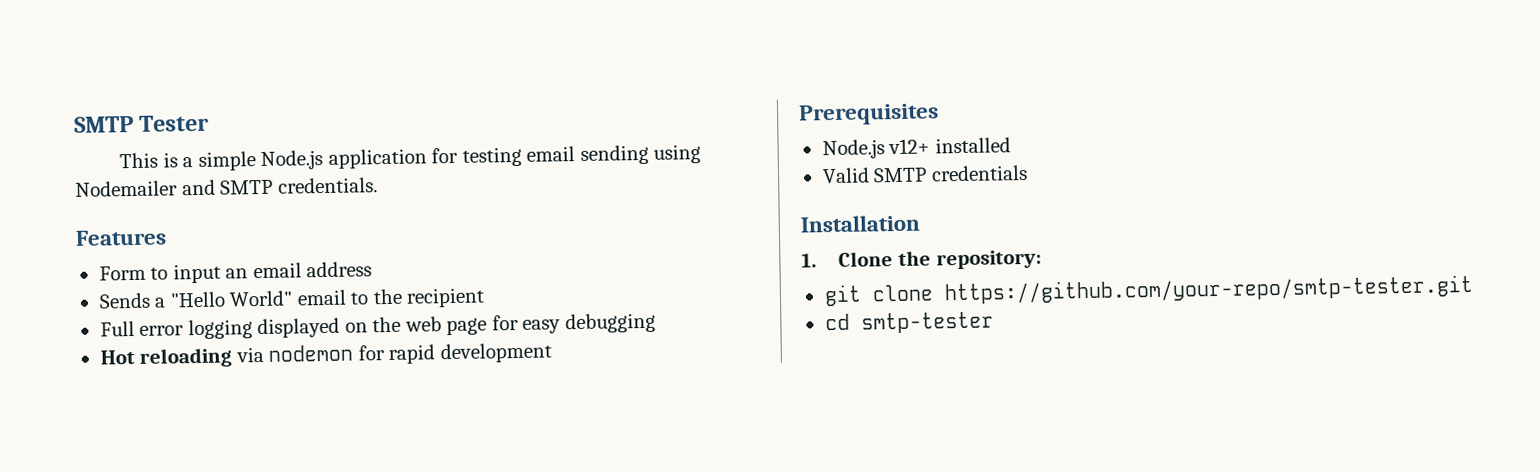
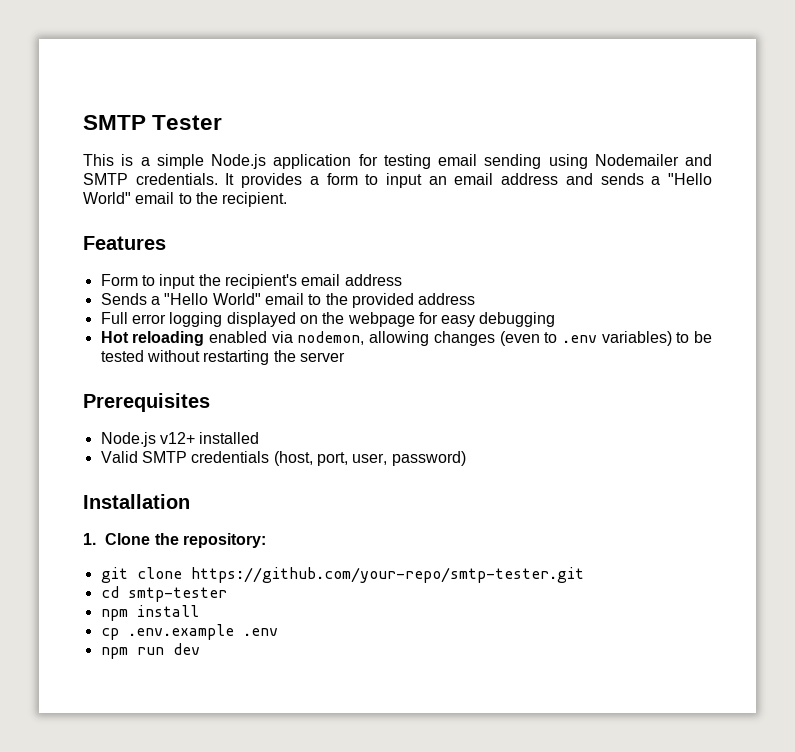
+ It provides a form to input an email address and sends a "Hello World" email to the recipient.
- Form to input an email address
+ Form to input the recipient's email address
- Sends a "Hello World" email to the recipient
+ Sends a "Hello World" email to the provided address
- Full error logging displayed on the web page for easy debugging
+ Full error logging displayed on the webpage for easy debugging
- Hot reloading via nodemon for rapid development
+ Hot reloading enabled via nodemon, allowing changes (even to .env variables) to be tested without restarting the server
- Valid SMTP credentials
+ Valid SMTP credentials (host, port, user, password)
+ npm install
+ cp .env.example .env
+ npm run dev

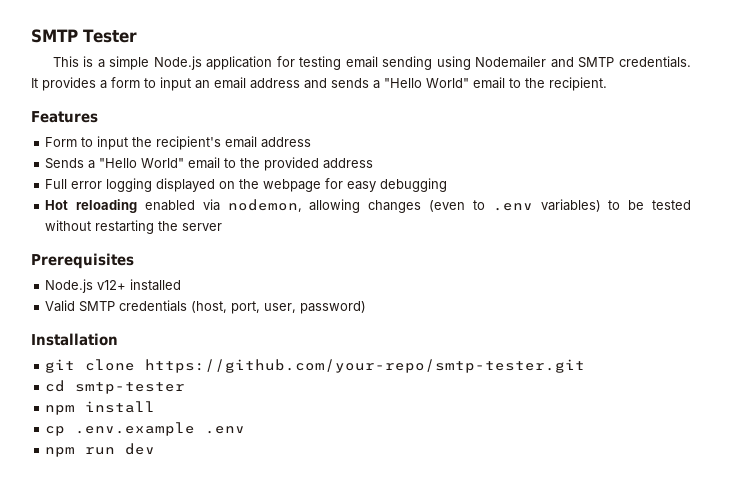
- 1. Clone the repository:

